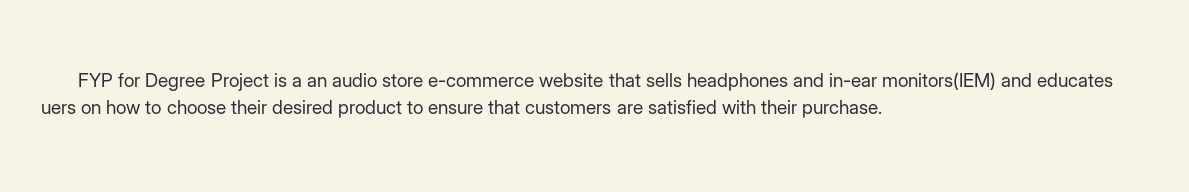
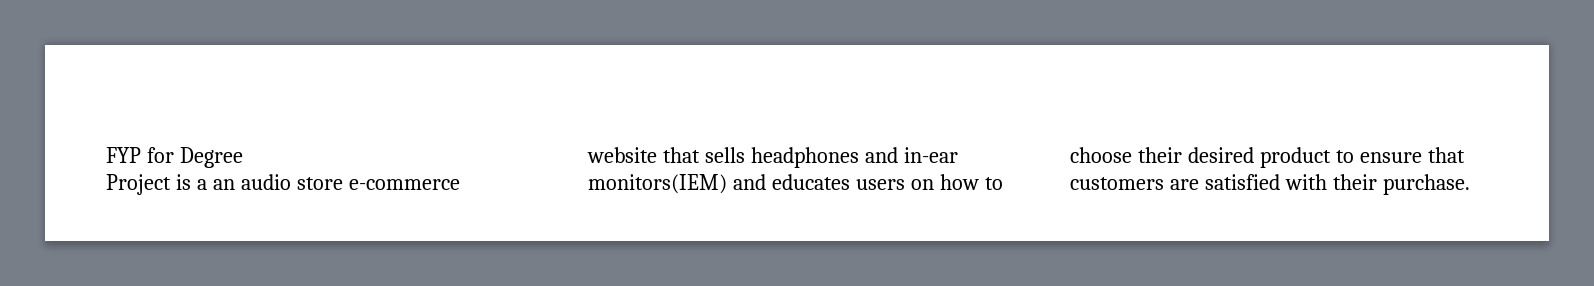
- FYP for Degree Project is a an audio store e-commerce website that sells headphones and in-ear monitors(IEM) and educates uers on how to choose their desired product to ensure that customers are satisfied with their purchase.
+ FYP for Degree
+ Project is a an audio store e-commerce website that sells headphones and in-ear monitors(IEM) and educates users on how to choose their desired product to ensure that customers are satisfied with their purchase.

